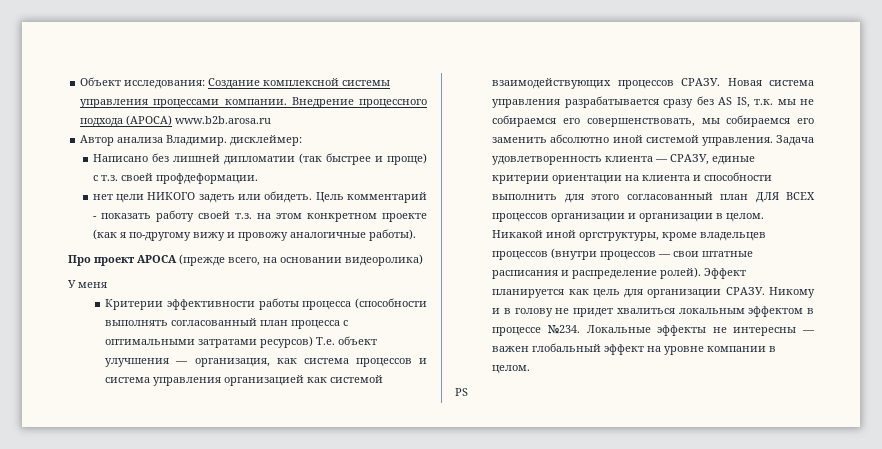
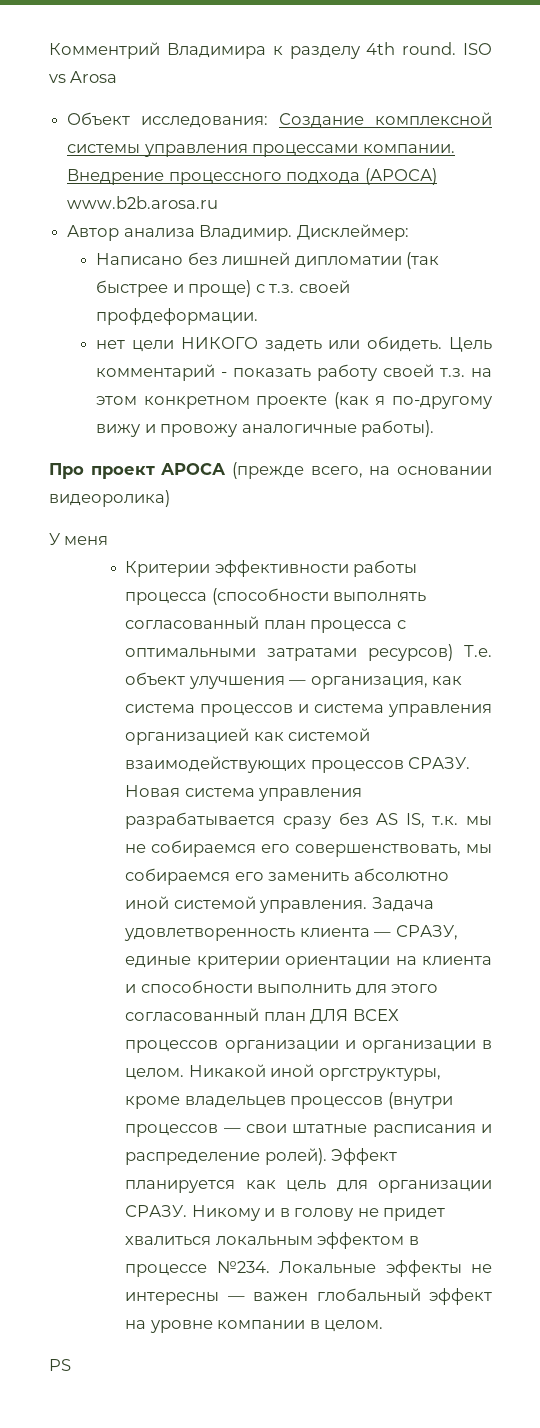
+ Комментрий Владимира к разделу 4th round. ISO vs Arosa
- Автор анализа Владимир. дисклеймер:
+ Автор анализа Владимир. Дисклеймер:

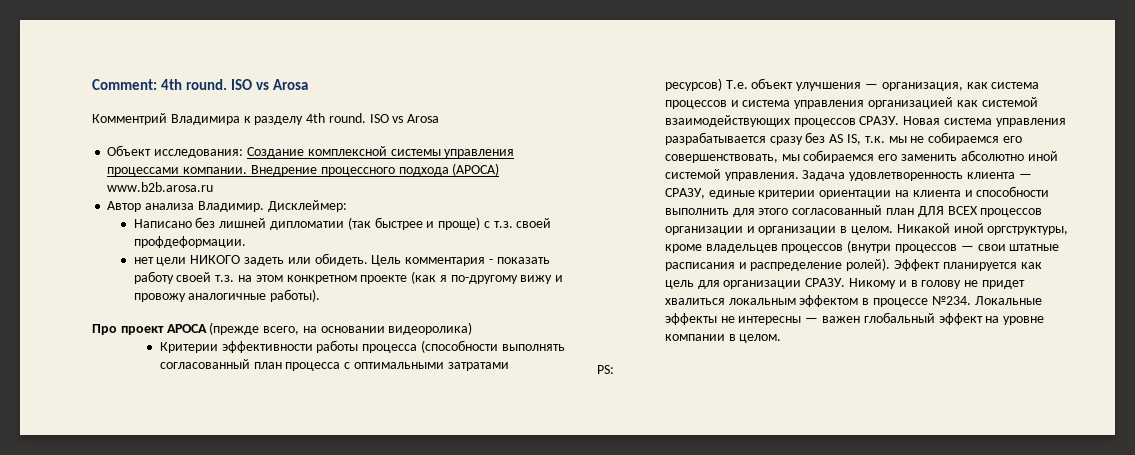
+ Comment: 4th round. ISO vs Arosa
- Цель комментарий - показать работу своей т.з. на этом конкретном проекте (как я по-другому вижу и провожу аналогичные работы).
+ Цель комментария - показать работу своей т.з. на этом конкретном проекте (как я по-другому вижу и провожу аналогичные работы).
- У меня
- PS
+ PS:

